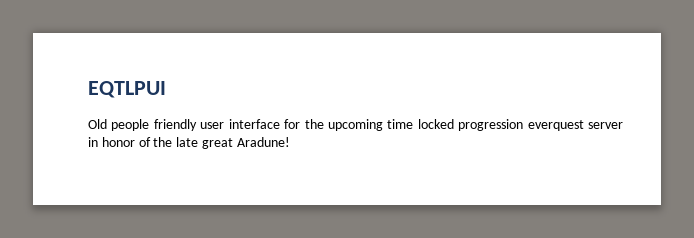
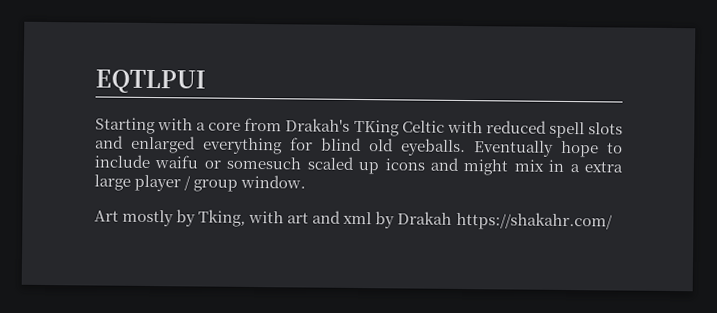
- Old people friendly user interface for the upcoming time locked progression everquest server in honor of the late great Aradune!
+ Starting with a core from Drakah's TKing Celtic with reduced spell slots and enlarged everything for blind old eyeballs. Eventually hope to include waifu or somesuch scaled up icons and might mix in a extra large player / group window.
+ Art mostly by Tking, with art and xml by Drakah https://shakahr.com/

